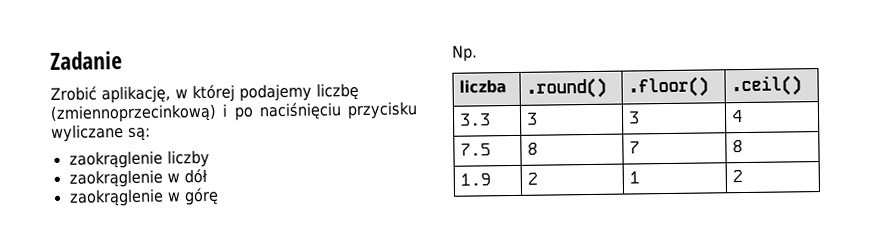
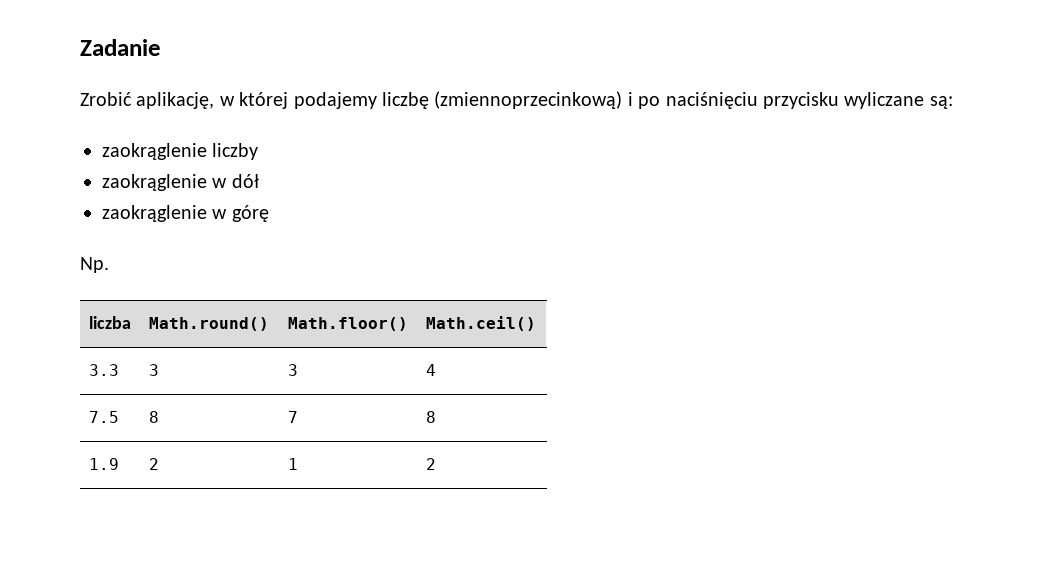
- liczba | .round() | .floor() | .ceil()
+ liczba | Math.round() | Math.floor() | Math.ceil()

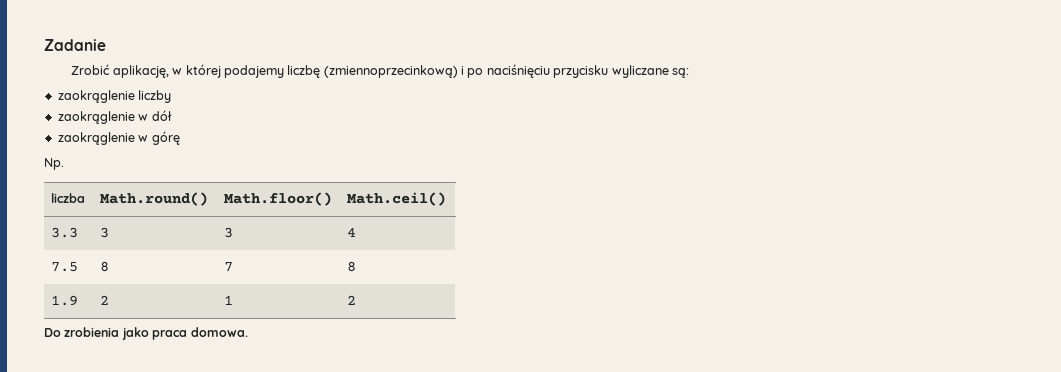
+ Do zrobienia jako praca domowa.

